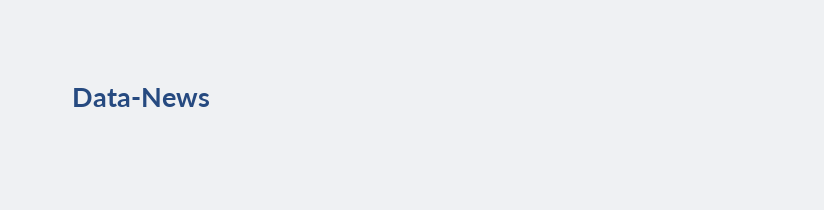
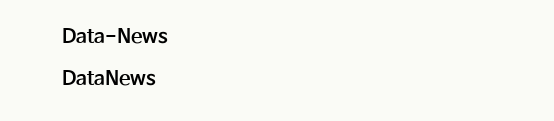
+ DataNews

